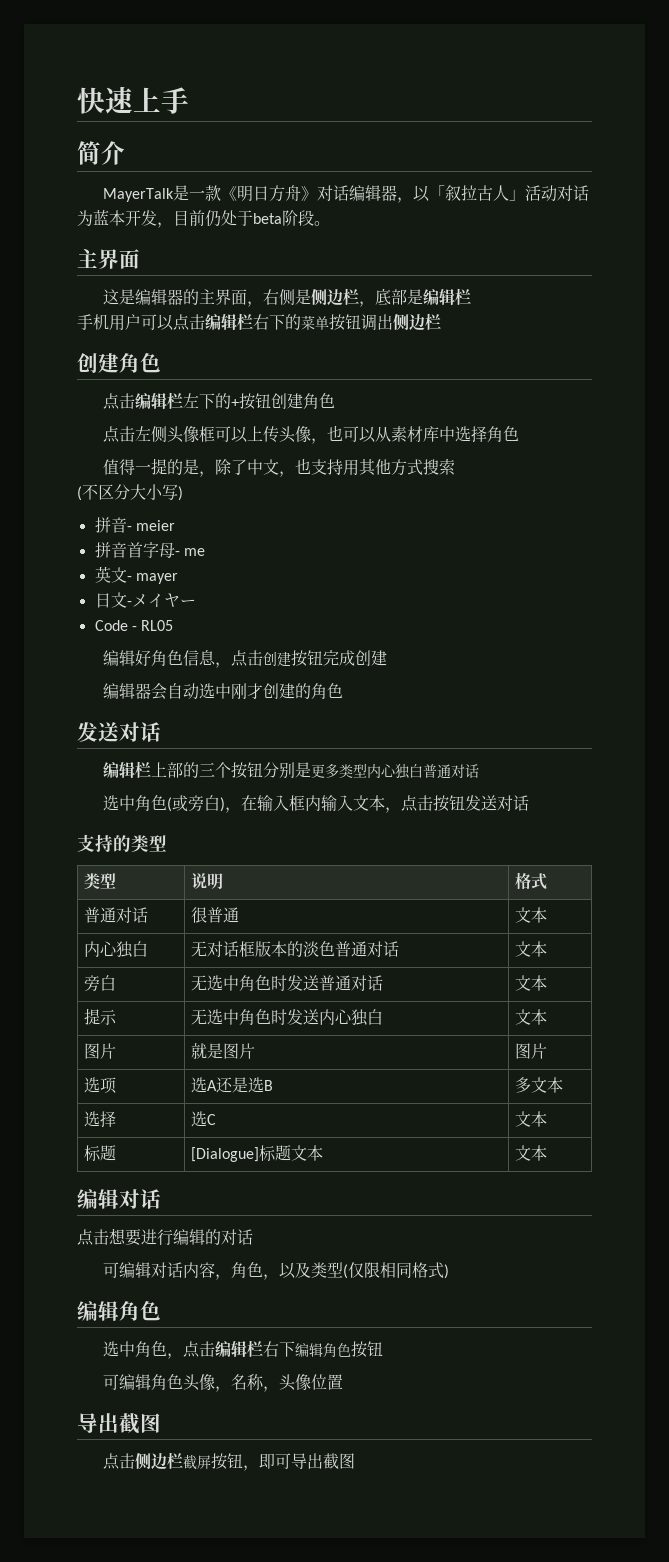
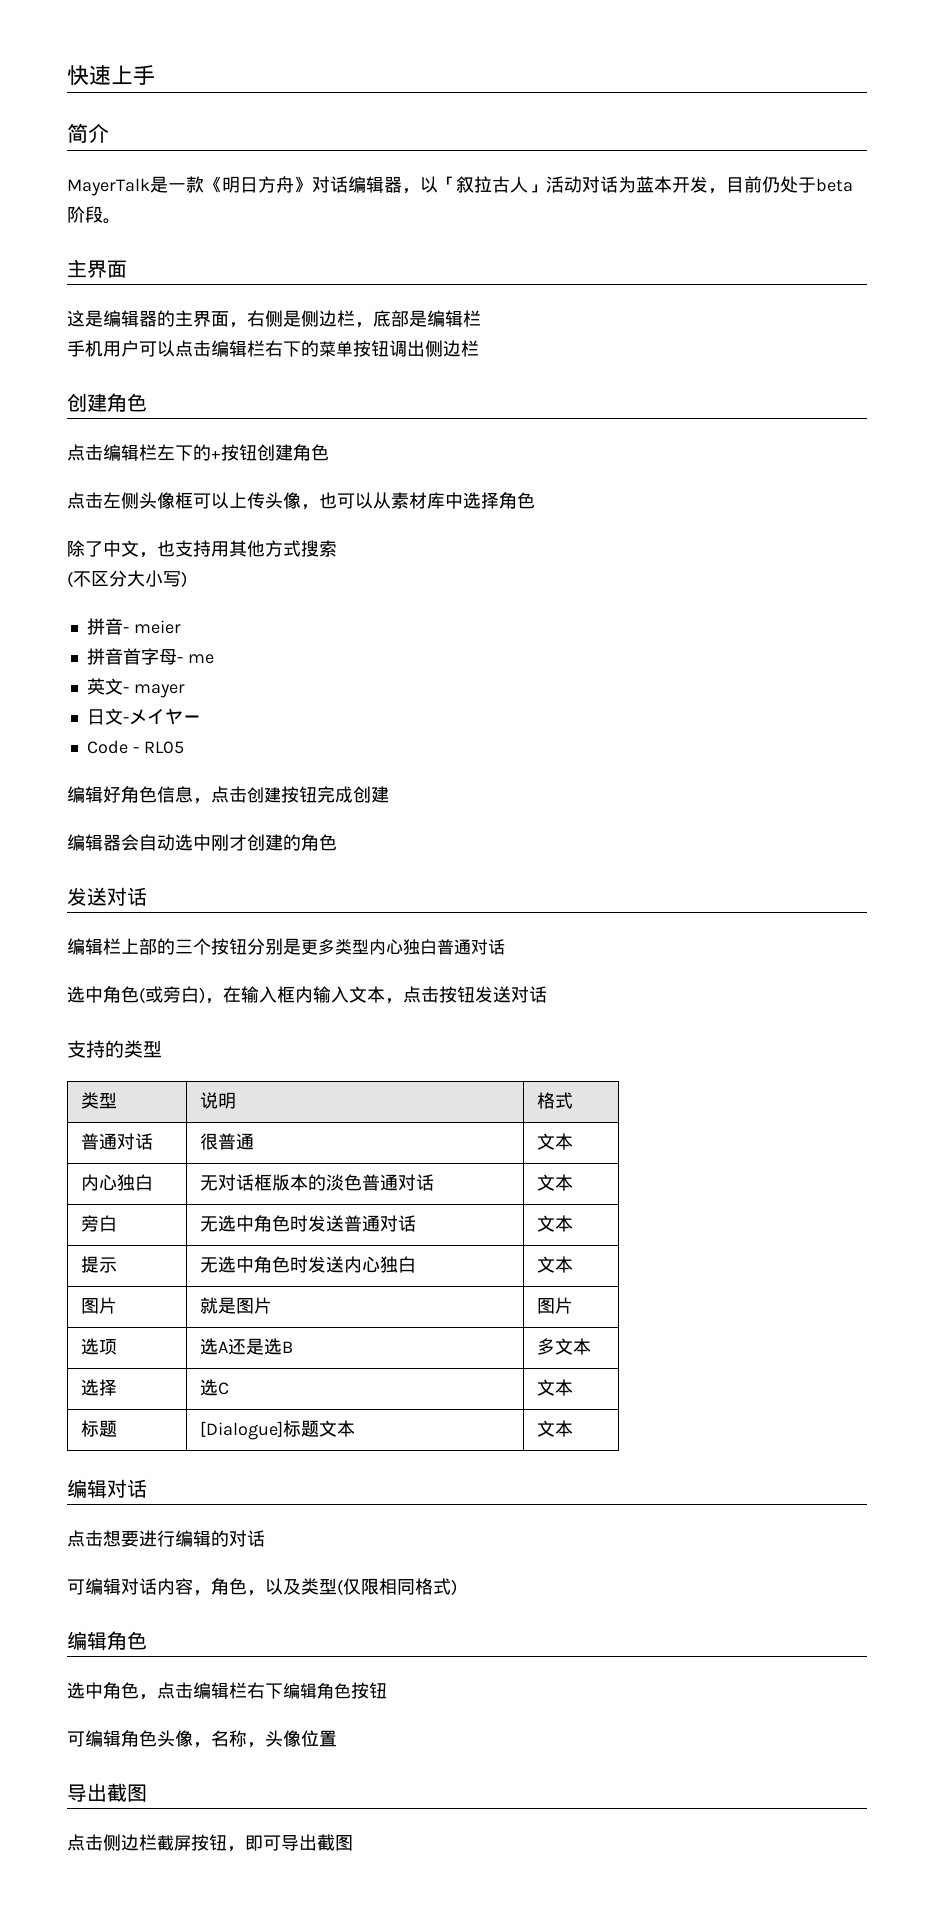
- 值得一提的是，除了中文，也支持用其他方式搜索
+ 除了中文，也支持用其他方式搜索

